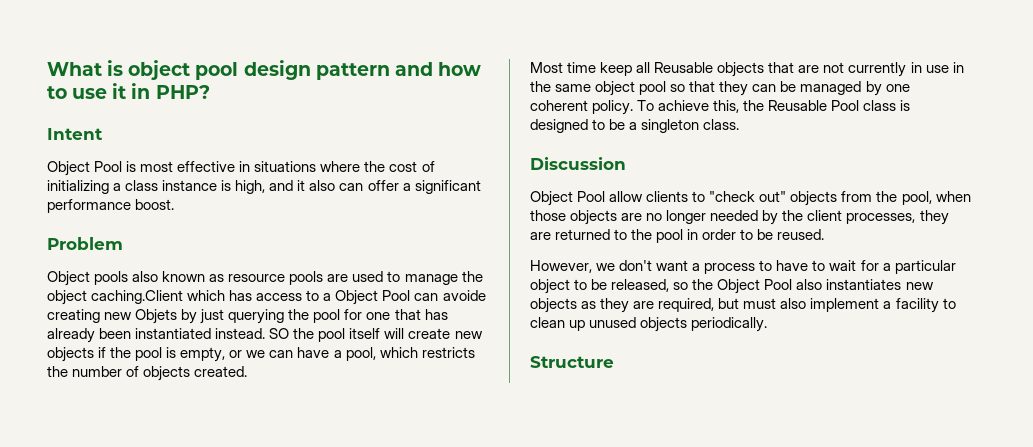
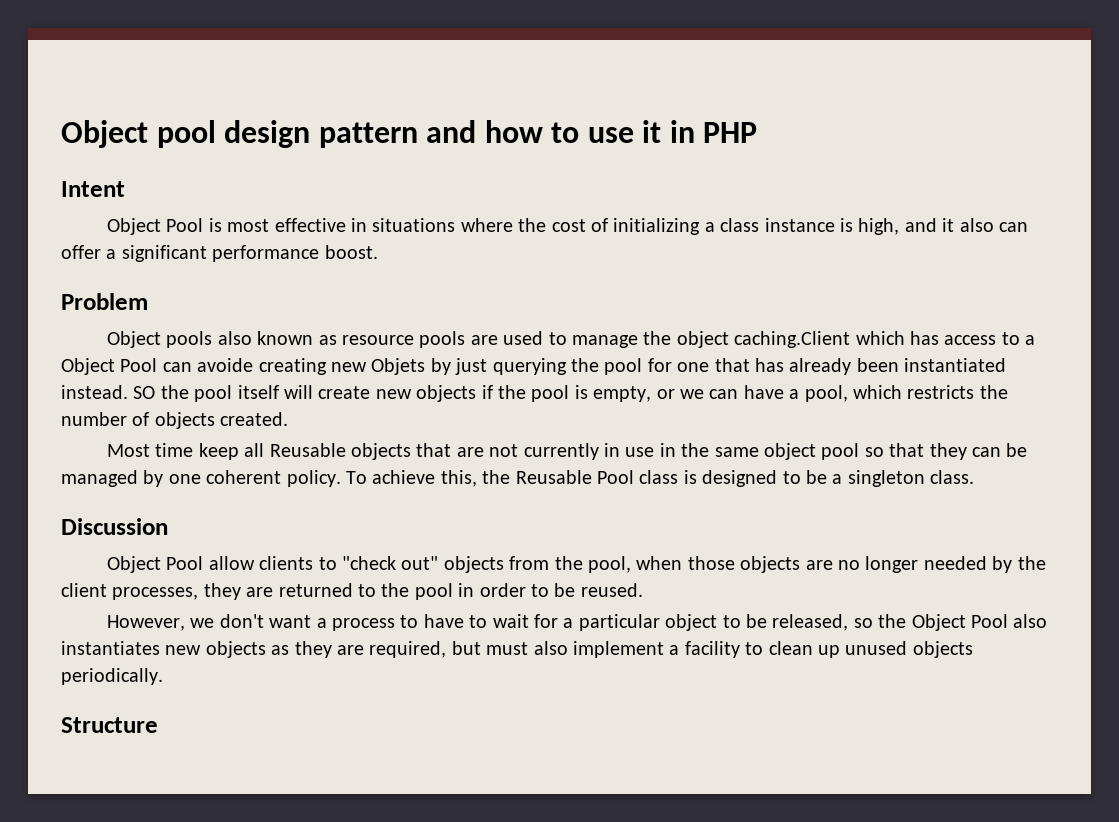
- What is object pool design pattern and how to use it in PHP?
+ Object pool design pattern and how to use it in PHP

